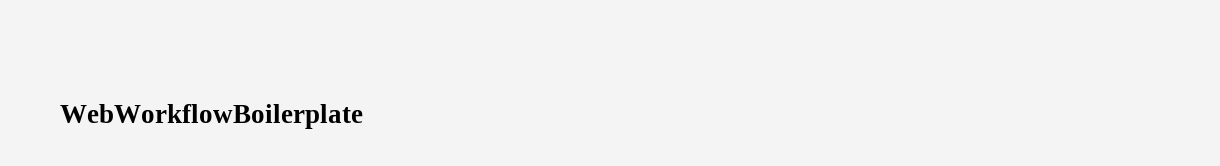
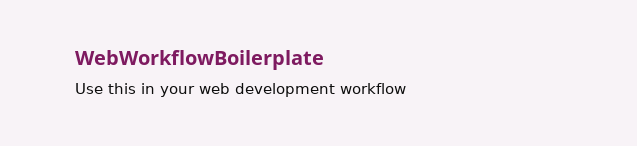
+ Use this in your web development workflow

